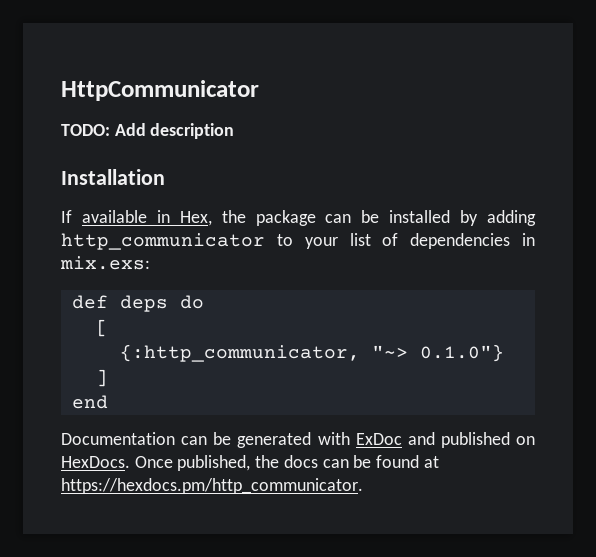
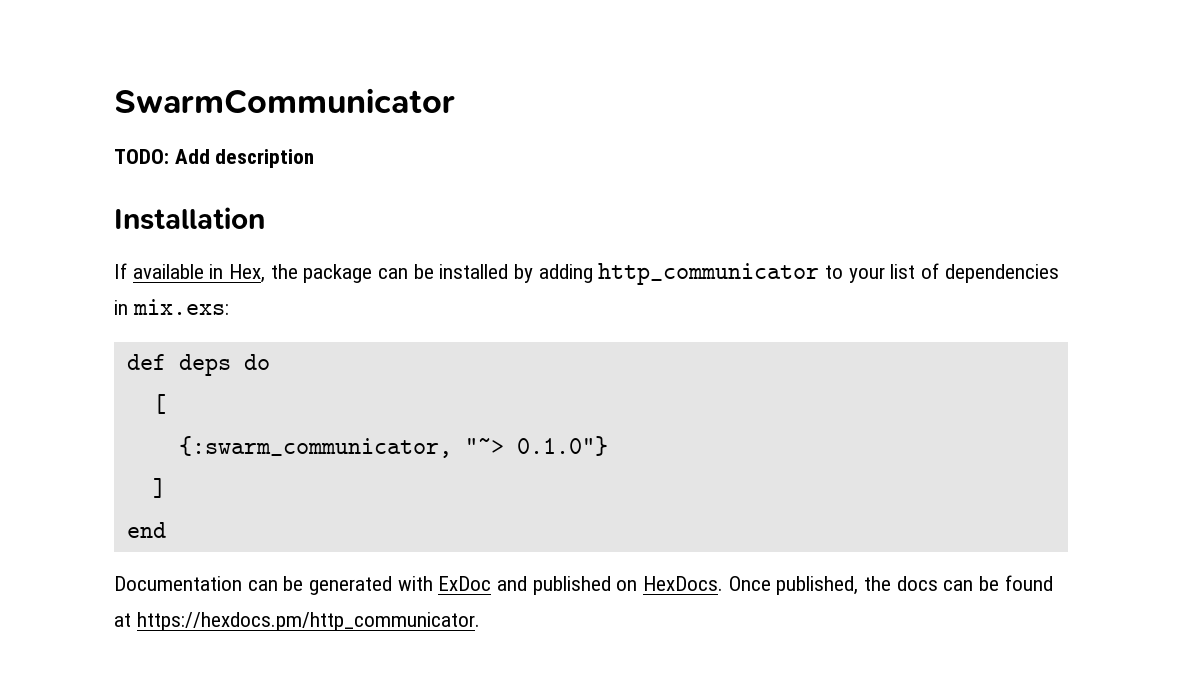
- HttpCommunicator
+ SwarmCommunicator
- {:http_communicator, "~> 0.1.0"}
+ {:swarm_communicator, "~> 0.1.0"}

